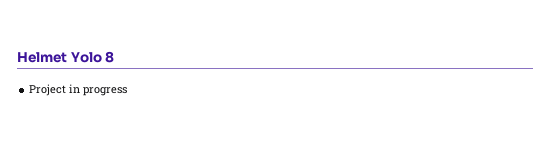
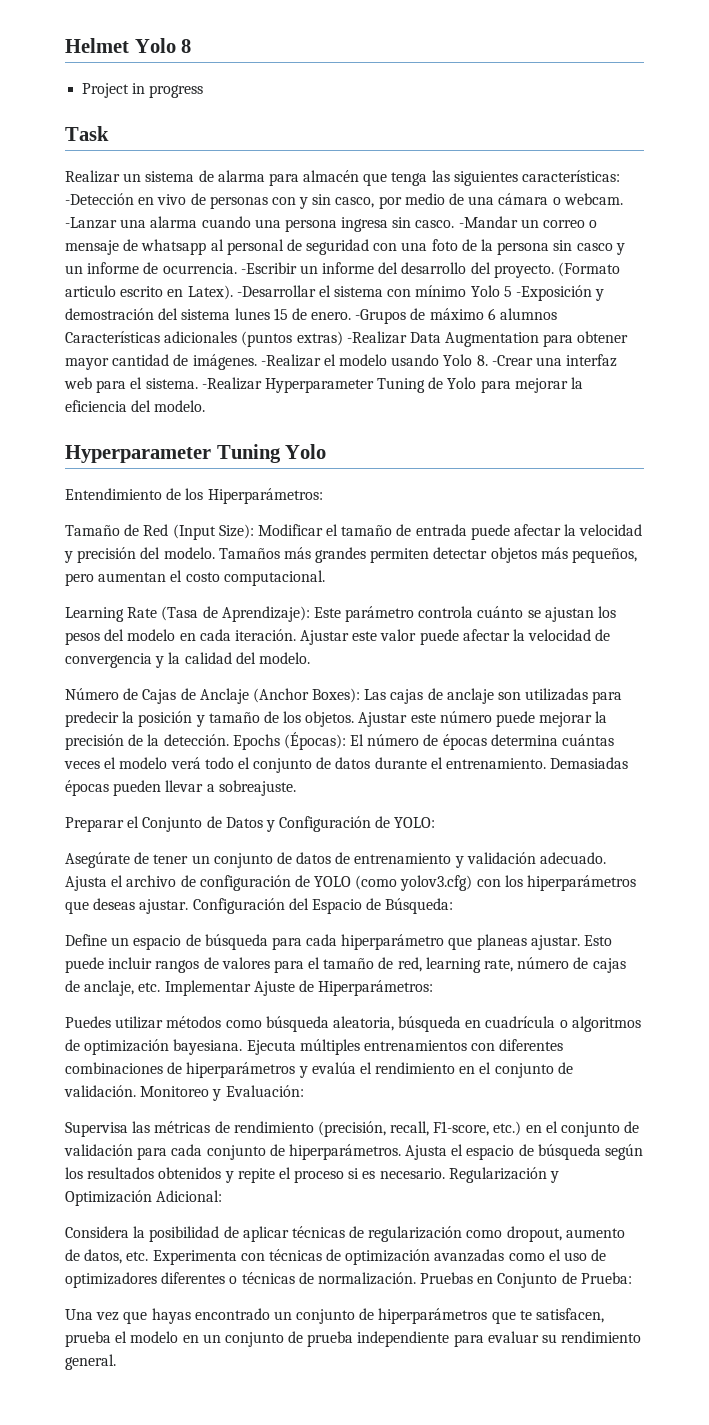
+ Task
+ Realizar un sistema de alarma para almacén que tenga las siguientes características: -Detección en vivo de personas con y sin casco, por medio de una cámara o webcam. -Lanzar una alarma cuando una persona ingresa sin casco. -Mandar un correo o mensaje de whatsapp al personal de seguridad con una foto de la persona sin casco y un informe de ocurrencia. -Escribir un informe del desarrollo del proyecto. (Formato articulo escrito en Latex). -Desarrollar el sistema con mínimo Yolo 5 -Exposición y demostración del sistema lunes 15 de enero. -Grupos de máximo 6 alumnos Características adicionales (puntos extras) -Realizar Data Augmentation para obtener mayor cantidad de imágenes. -Realizar el modelo usando Yolo 8. -Crear una interfaz web para el sistema. -Realizar Hyperparameter Tuning de Yolo para mejorar la eficiencia del modelo.
+ Hyperparameter Tuning Yolo
+ Entendimiento de los Hiperparámetros:
+ Tamaño de Red (Input Size): Modificar el tamaño de entrada puede afectar la velocidad y precisión del modelo. Tamaños más grandes permiten detectar objetos más pequeños, pero aumentan el costo computacional.
+ Learning Rate (Tasa de Aprendizaje): Este parámetro controla cuánto se ajustan los pesos del modelo en cada iteración. Ajustar este valor puede afectar la velocidad de convergencia y la calidad del modelo.
+ Número de Cajas de Anclaje (Anchor Boxes): Las cajas de anclaje son utilizadas para predecir la posición y tamaño de los objetos. Ajustar este número puede mejorar la precisión de la detección. Epochs (Épocas): El número de épocas determina cuántas veces el modelo verá todo el conjunto de datos durante el entrenamiento. Demasiadas épocas pueden llevar a sobreajuste.
+ Preparar el Conjunto de Datos y Configuración de YOLO:
+ Asegúrate de tener un conjunto de datos de entrenamiento y validación adecuado. Ajusta el archivo de configuración de YOLO (como yolov3.cfg) con los hiperparámetros que deseas ajustar. Configuración del Espacio de Búsqueda:
+ Define un espacio de búsqueda para cada hiperparámetro que planeas ajustar. Esto puede incluir rangos de valores para el tamaño de red, learning rate, número de cajas de anclaje, etc. Implementar Ajuste de Hiperparámetros:
+ Puedes utilizar métodos como búsqueda aleatoria, búsqueda en cuadrícula o algoritmos de optimización bayesiana. Ejecuta múltiples entrenamientos con diferentes combinaciones de hiperparámetros y evalúa el rendimiento en el conjunto de validación. Monitoreo y Evaluación:
+ Supervisa las métricas de rendimiento (precisión, recall, F1-score, etc.) en el conjunto de validación para cada conjunto de hiperparámetros. Ajusta el espacio de búsqueda según los resultados obtenidos y repite el proceso si es necesario. Regularización y Optimización Adicional:
+ Considera la posibilidad de aplicar técnicas de regularización como dropout, aumento de datos, etc. Experimenta con técnicas de optimización avanzadas como el uso de optimizadores diferentes o técnicas de normalización. Pruebas en Conjunto de Prueba:
+ Una vez que hayas encontrado un conjunto de hiperparámetros que te satisfacen, prueba el modelo en un conjunto de prueba independiente para evaluar su rendimiento general.

